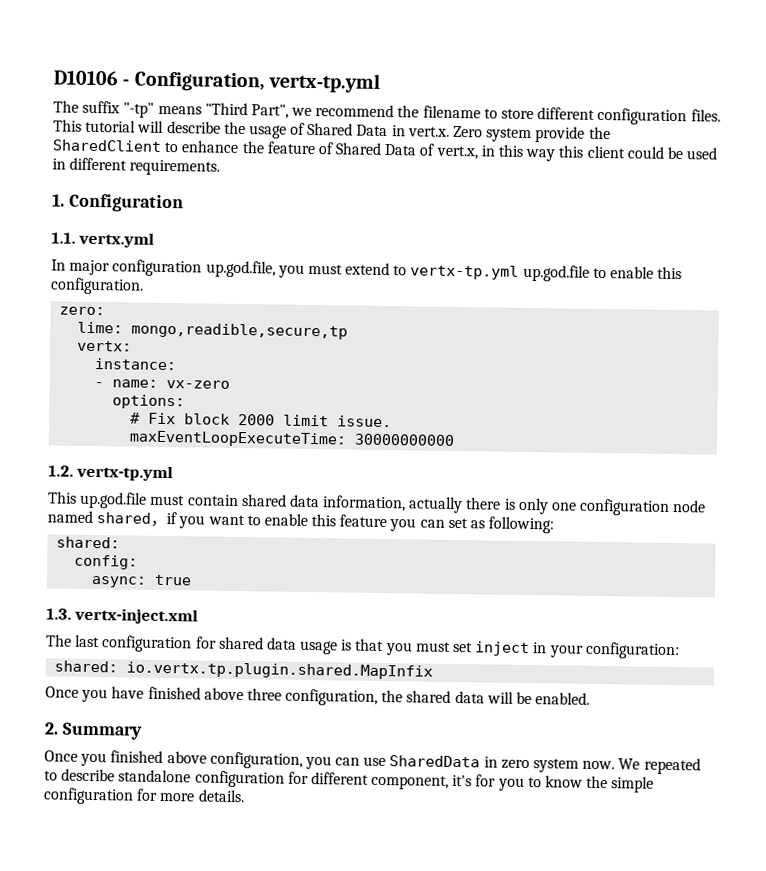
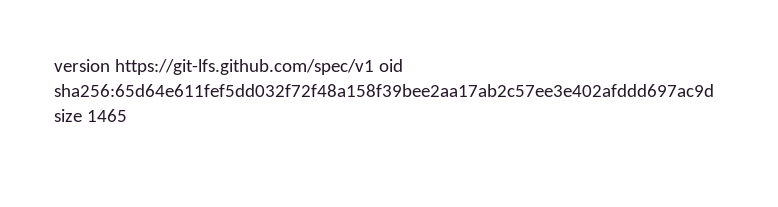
- D10106 - Configuration, vertx-tp.yml
- The suffix "-tp" means "Third Part", we recommend the filename to store different configuration files. This tutorial will describe the usage of Shared Data in vert.x. Zero system provide the SharedClient to enhance the feature of Shared Data of vert.x, in this way this client could be used in different requirements.
- 1. Configuration
- 1.1. vertx.yml
- In major configuration up.god.file, you must extend to vertx-tp.yml up.god.file to enable this configuration.
- zero:
- lime: mongo,readible,secure,tp
- vertx:
- instance:
- - name: vx-zero
- options:
- # Fix block 2000 limit issue.
- maxEventLoopExecuteTime: 30000000000
- 1.2. vertx-tp.yml
- This up.god.file must contain shared data information, actually there is only one configuration node named shared，if you want to enable this feature you can set as following:
- shared:
- config:
- async: true
- 1.3. vertx-inject.xml
- The last configuration for shared data usage is that you must set inject in your configuration:
- shared: io.vertx.tp.plugin.shared.MapInfix
- Once you have finished above three configuration, the shared data will be enabled.
- 2. Summary
- Once you finished above configuration, you can use SharedData in zero system now. We repeated to describe standalone configuration for different component, it's for you to know the simple configuration for more details.
+ version https://git-lfs.github.com/spec/v1 oid sha256:65d64e611fef5dd032f72f48a158f39bee2aa17ab2c57ee3e402afddd697ac9d size 1465

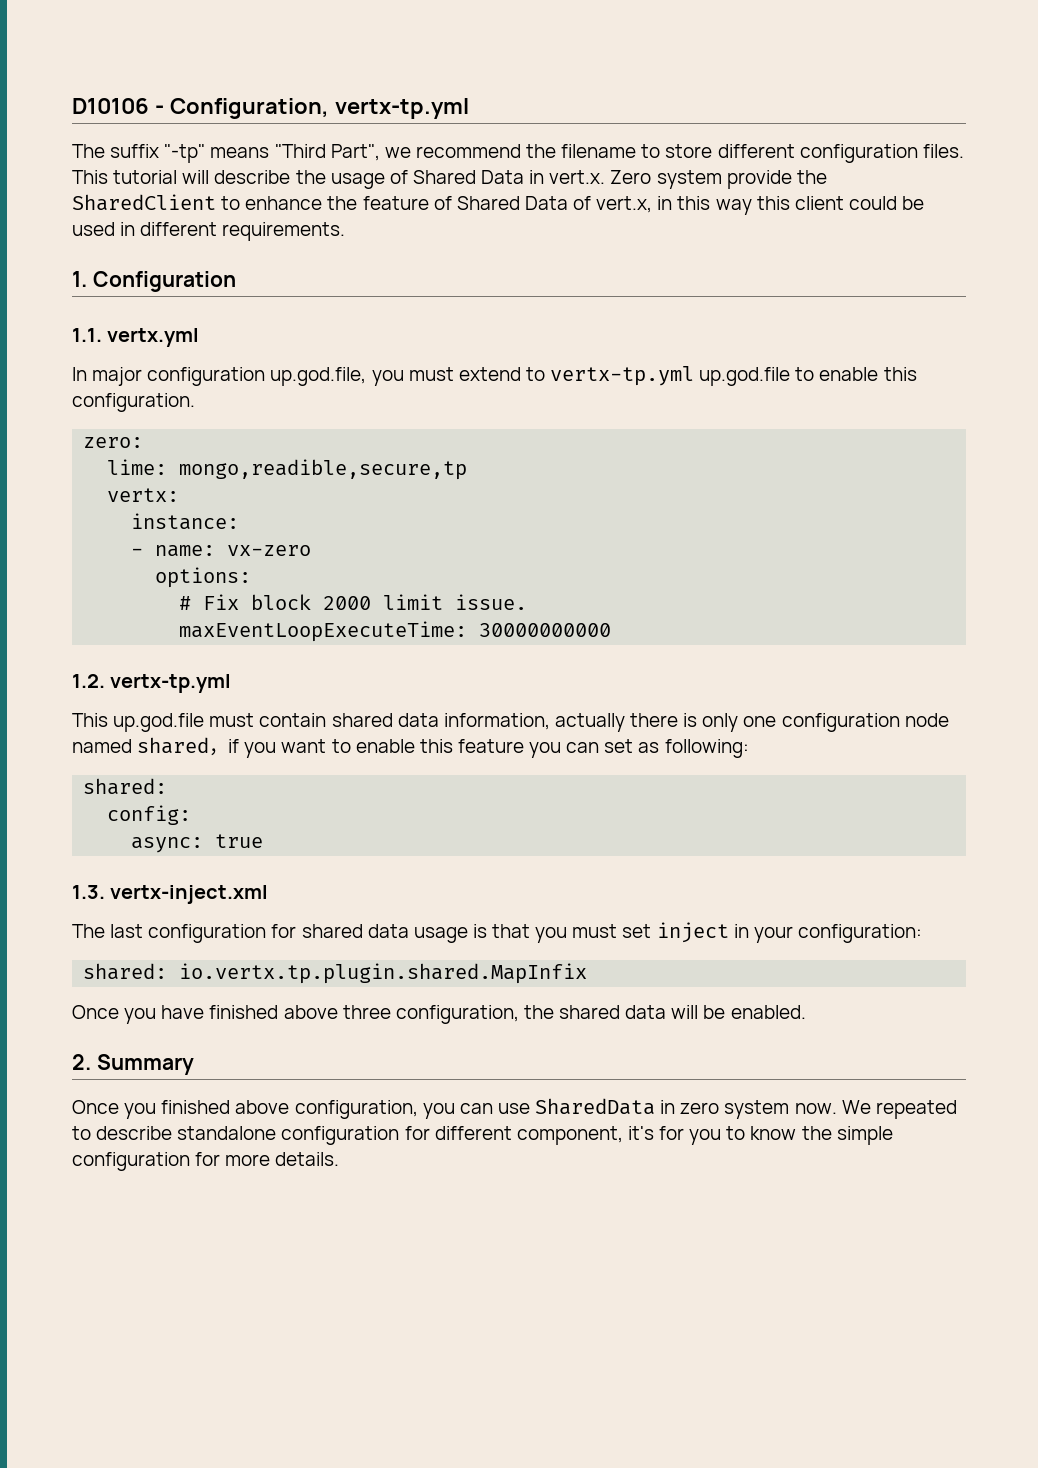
- version https://git-lfs.github.com/spec/v1 oid sha256:65d64e611fef5dd032f72f48a158f39bee2aa17ab2c57ee3e402afddd697ac9d size 1465
+ D10106 - Configuration, vertx-tp.yml
+ The suffix "-tp" means "Third Part", we recommend the filename to store different configuration files. This tutorial will describe the usage of Shared Data in vert.x. Zero system provide the SharedClient to enhance the feature of Shared Data of vert.x, in this way this client could be used in different requirements.
+ 1. Configuration
+ 1.1. vertx.yml
+ In major configuration up.god.file, you must extend to vertx-tp.yml up.god.file to enable this configuration.
+ zero:
+ lime: mongo,readible,secure,tp
+ vertx:
+ instance:
+ - name: vx-zero
+ options:
+ # Fix block 2000 limit issue.
+ maxEventLoopExecuteTime: 30000000000
+ 1.2. vertx-tp.yml
+ This up.god.file must contain shared data information, actually there is only one configuration node named shared，if you want to enable this feature you can set as following:
+ shared:
+ config:
+ async: true
+ 1.3. vertx-inject.xml
+ The last configuration for shared data usage is that you must set inject in your configuration:
+ shared: io.vertx.tp.plugin.shared.MapInfix
+ Once you have finished above three configuration, the shared data will be enabled.
+ 2. Summary
+ Once you finished above configuration, you can use SharedData in zero system now. We repeated to describe standalone configuration for different component, it's for you to know the simple configuration for more details.

